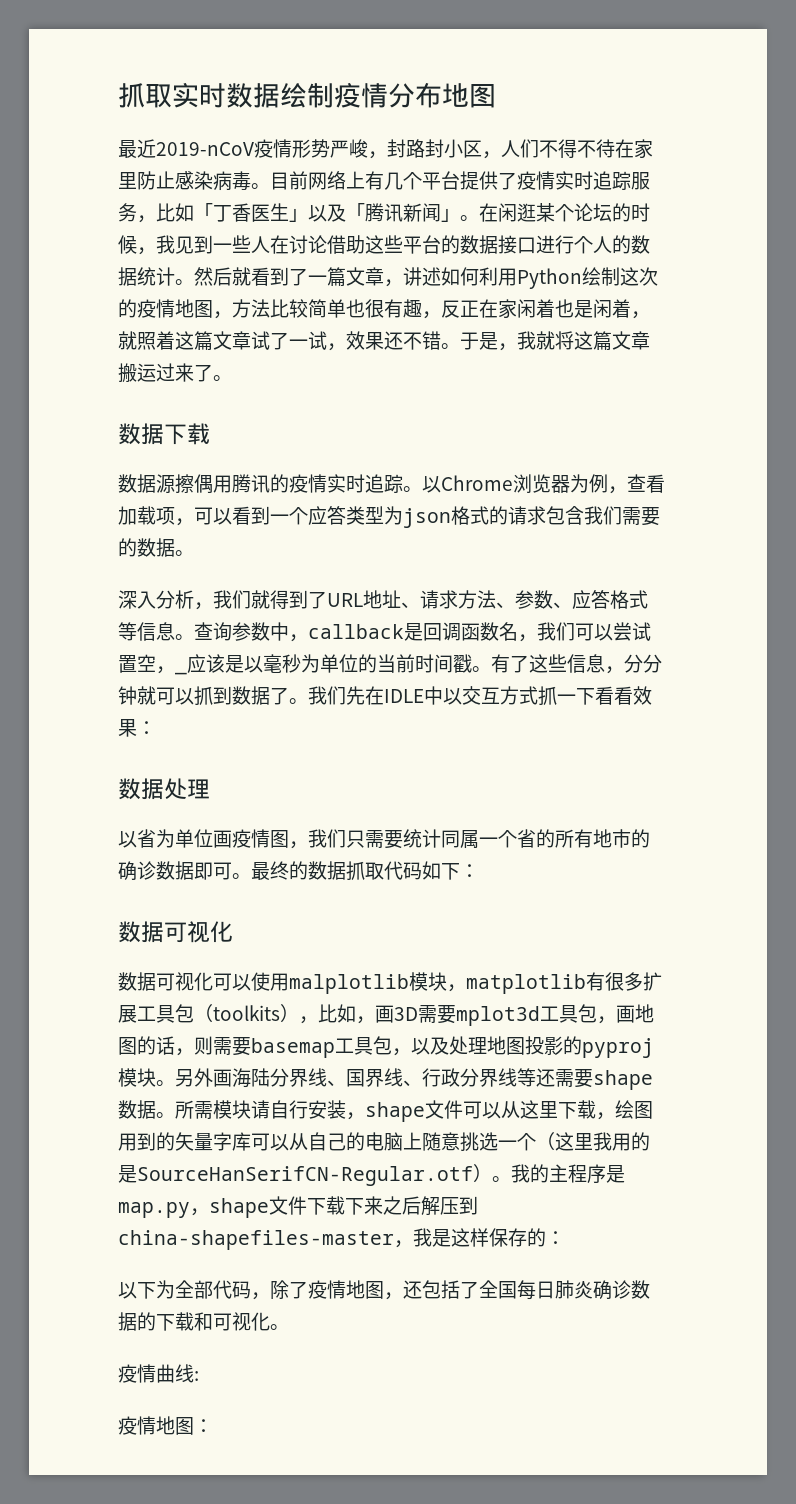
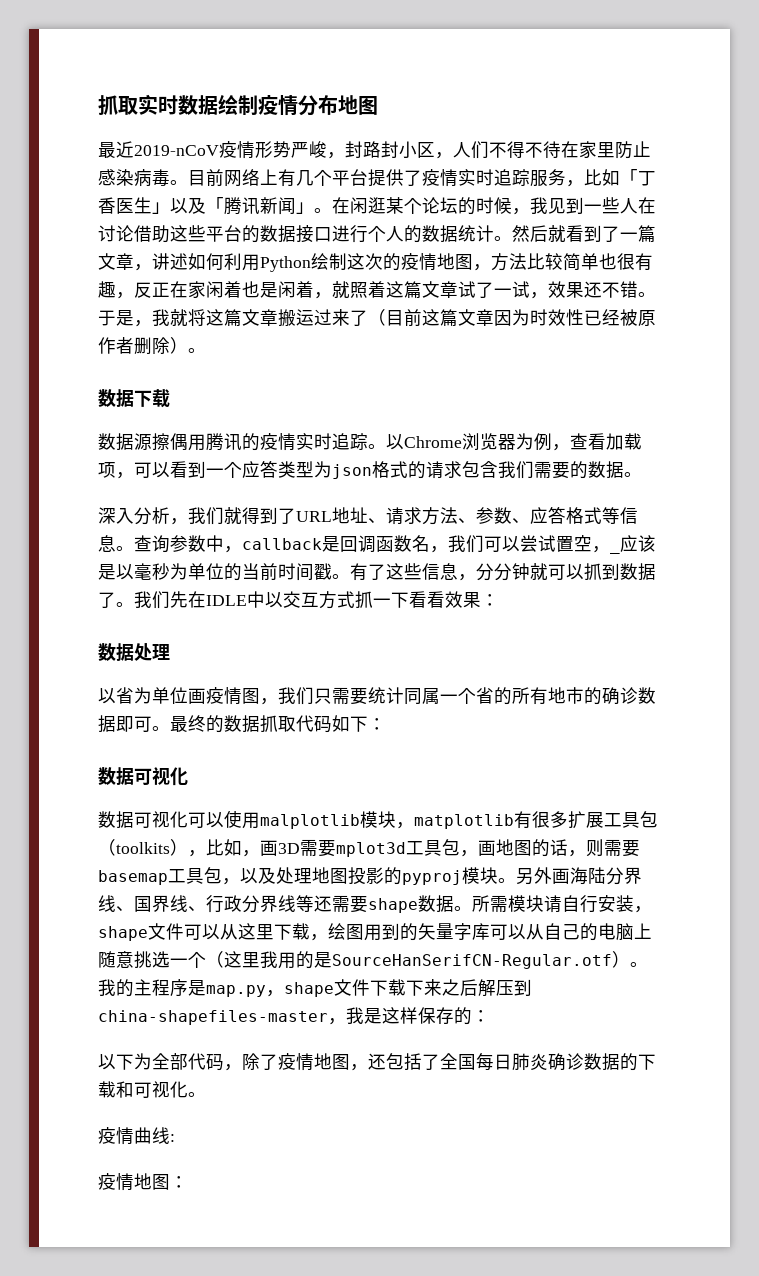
- 于是，我就将这篇文章搬运过来了。
+ 于是，我就将这篇文章搬运过来了（目前这篇文章因为时效性已经被原作者删除）。

